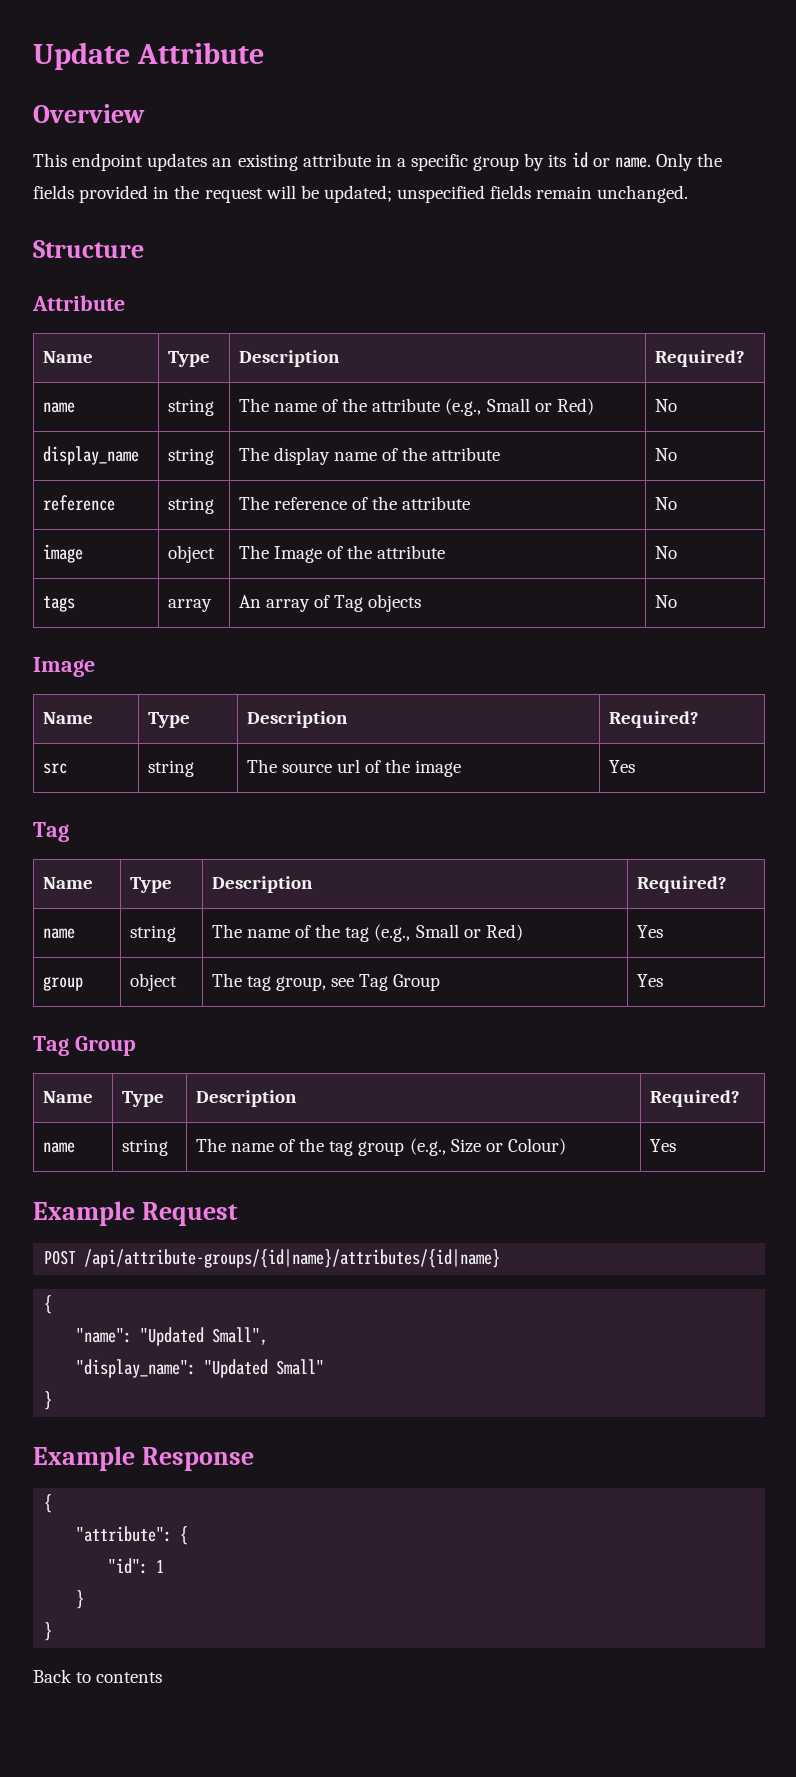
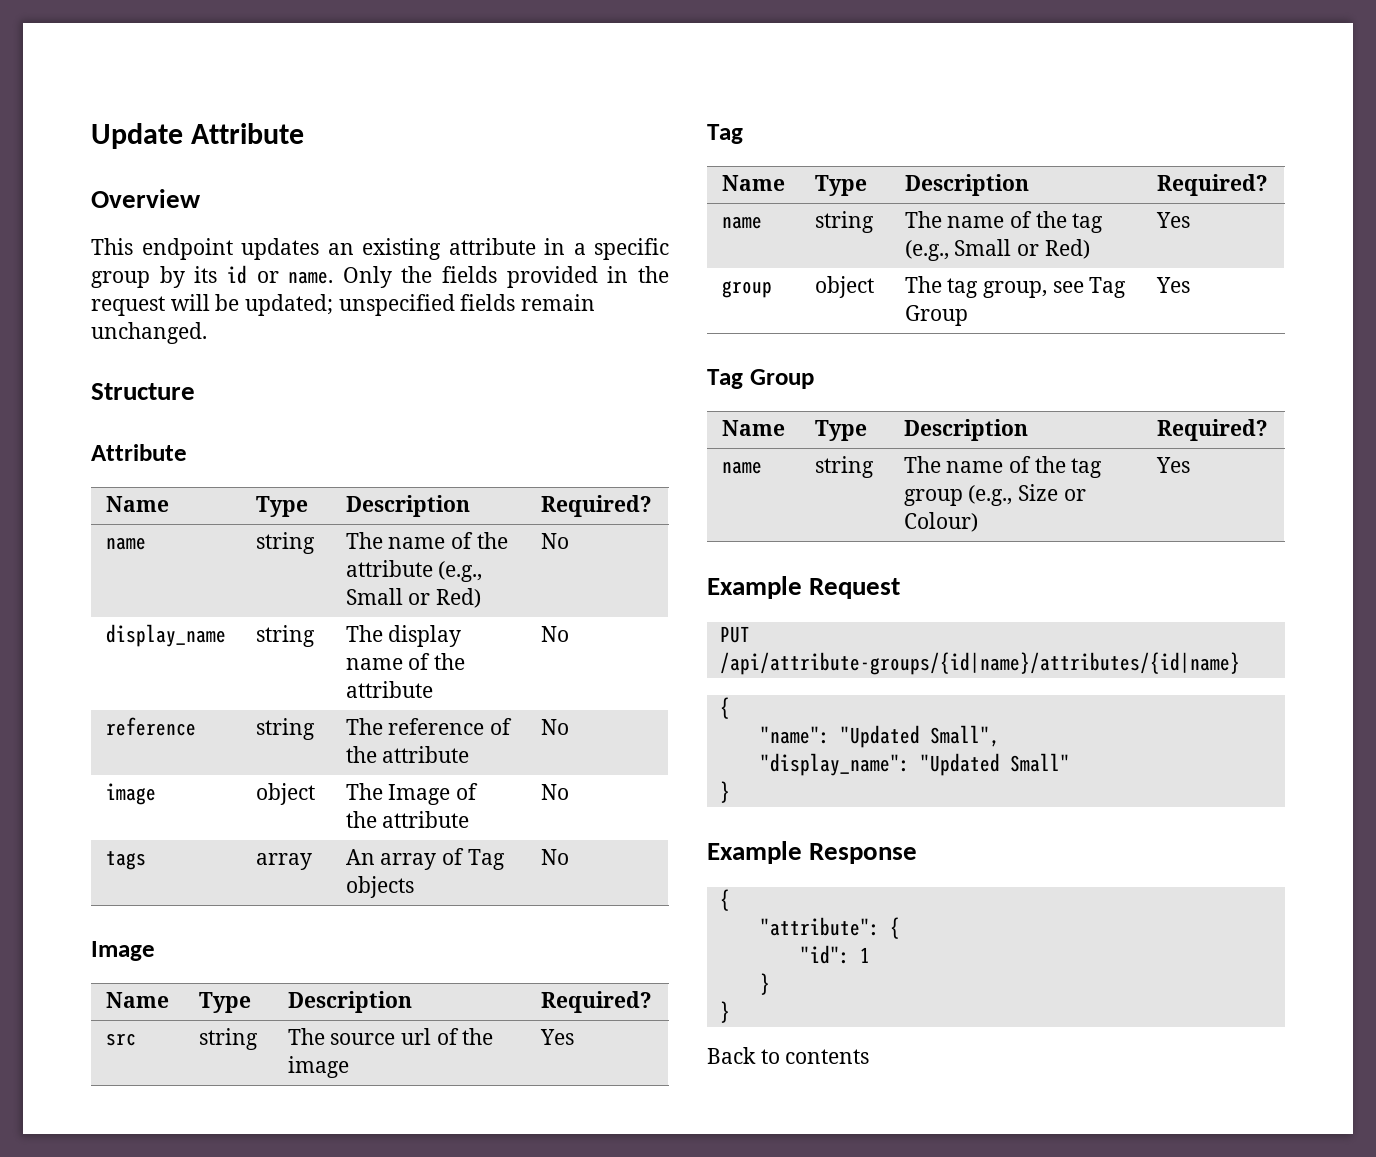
- POST /api/attribute-groups/{id|name}/attributes/{id|name}
+ PUT /api/attribute-groups/{id|name}/attributes/{id|name}

